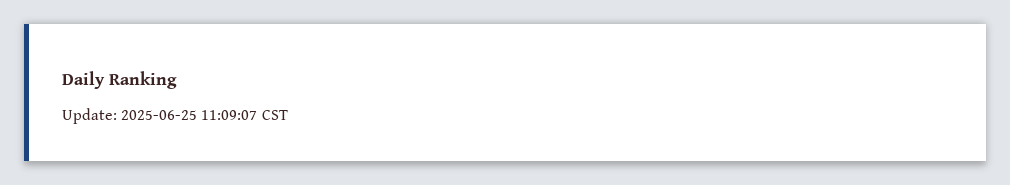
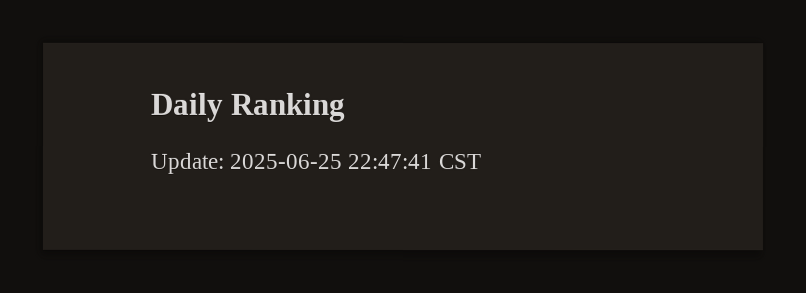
- Update: 2025-06-25 11:09:07 CST
+ Update: 2025-06-25 22:47:41 CST

